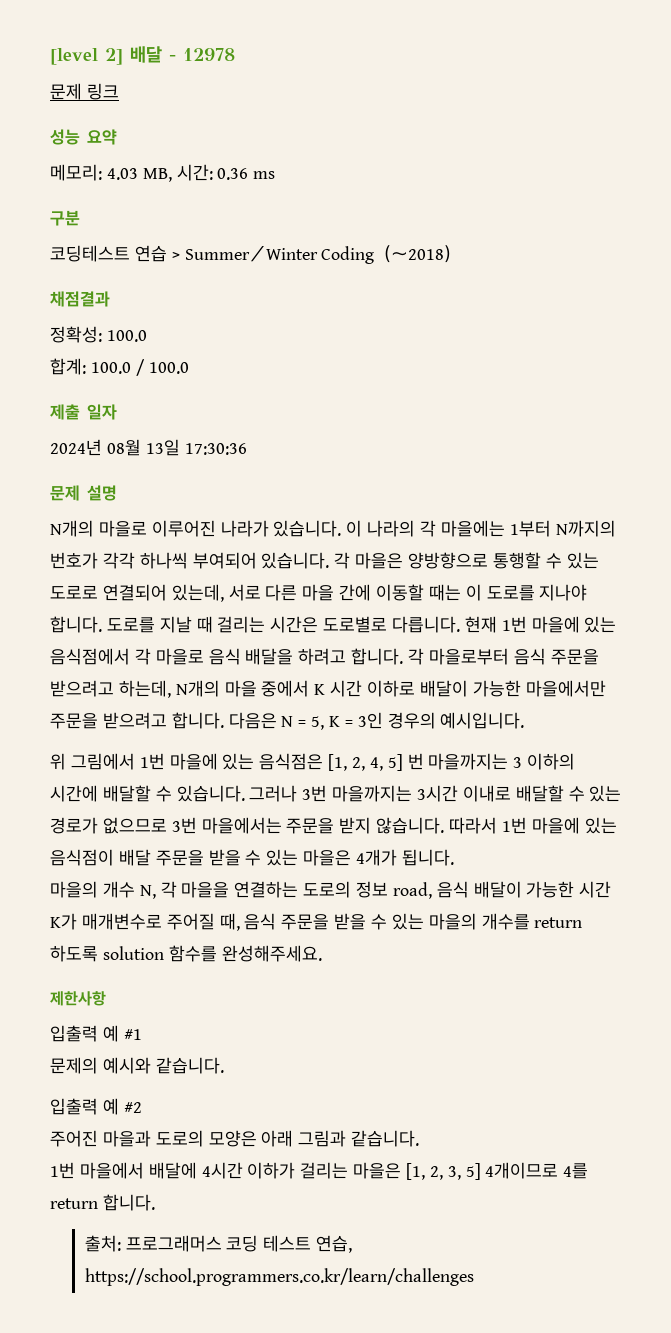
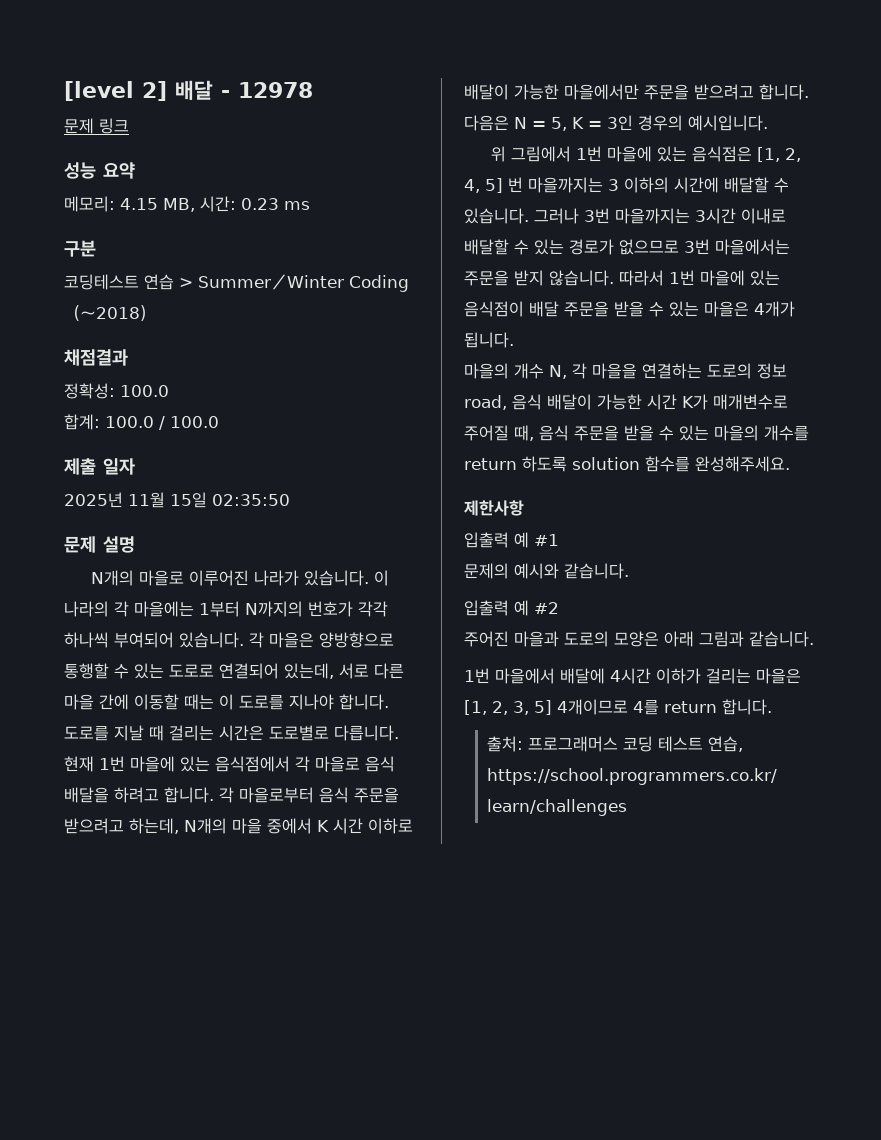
- 메모리: 4.03 MB, 시간: 0.36 ms
+ 메모리: 4.15 MB, 시간: 0.23 ms
- 2024년 08월 13일 17:30:36
+ 2025년 11월 15일 02:35:50

